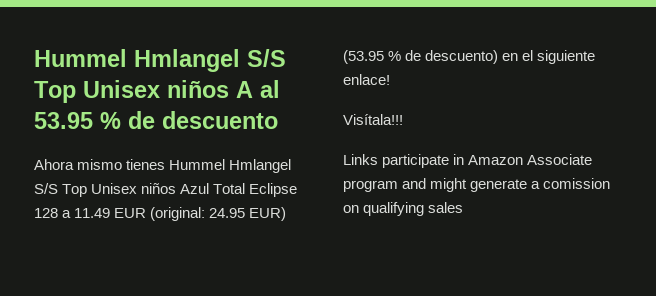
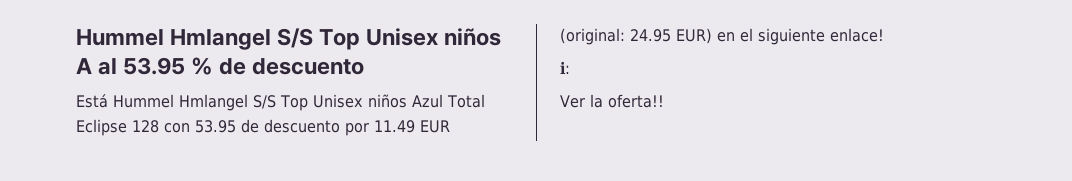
- Ahora mismo tienes Hummel Hmlangel S/S Top Unisex niños Azul Total Eclipse 128 a 11.49 EUR (original: 24.95 EUR) (53.95 % de descuento) en el siguiente enlace!
+ Está Hummel Hmlangel S/S Top Unisex niños Azul Total Eclipse 128 con 53.95 de descuento por 11.49 EUR (original: 24.95 EUR) en el siguiente enlace!
- Visítala!!!
- Links participate in Amazon Associate program and might generate a comission on qualifying sales
+ ℹ:
+ Ver la oferta!!

